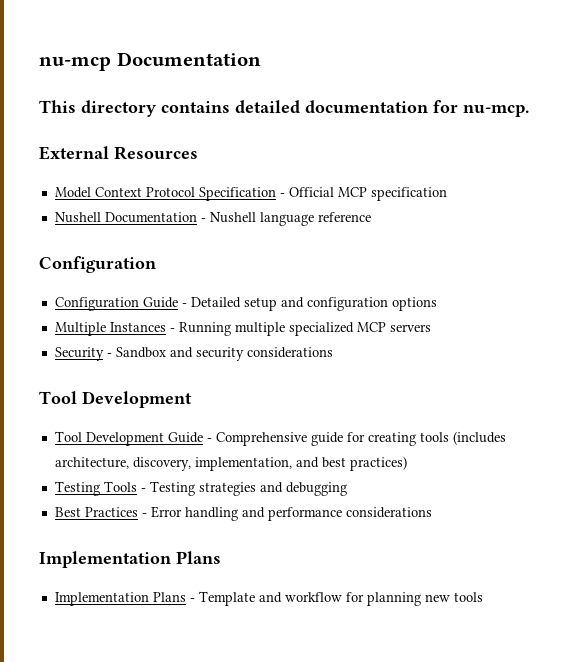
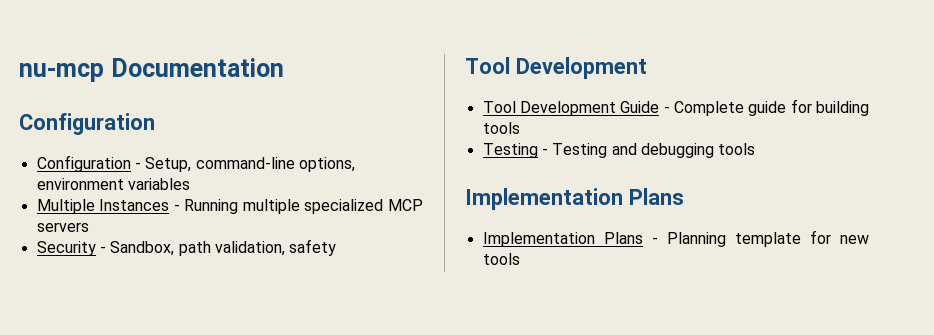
  nu-mcp Documentation
- This directory contains detailed documentation for nu-mcp.
- External Resources
- Model Context Protocol Specification - Official MCP specification
- Nushell Documentation - Nushell language reference
  Configuration
- Configuration Guide - Detailed setup and configuration options
+ Configuration - Setup, command-line options, environment variables
- Security - Sandbox and security considerations
+ Security - Sandbox, path validation, safety
- Tool Development Guide - Comprehensive guide for creating tools (includes architecture, discovery, implementation, and best practices)
- Testing Tools - Testing strategies and debugging
- Best Practices - Error handling and performance considerations
+ Tool Development Guide - Complete guide for building tools
+ Testing - Testing and debugging tools
- Implementation Plans - Template and workflow for planning new tools
+ Implementation Plans - Planning template for new tools

